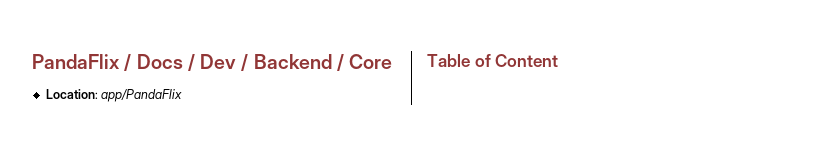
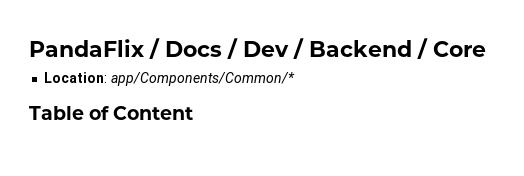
- Location: app/PandaFlix
+ Location: app/Components/Common/*

